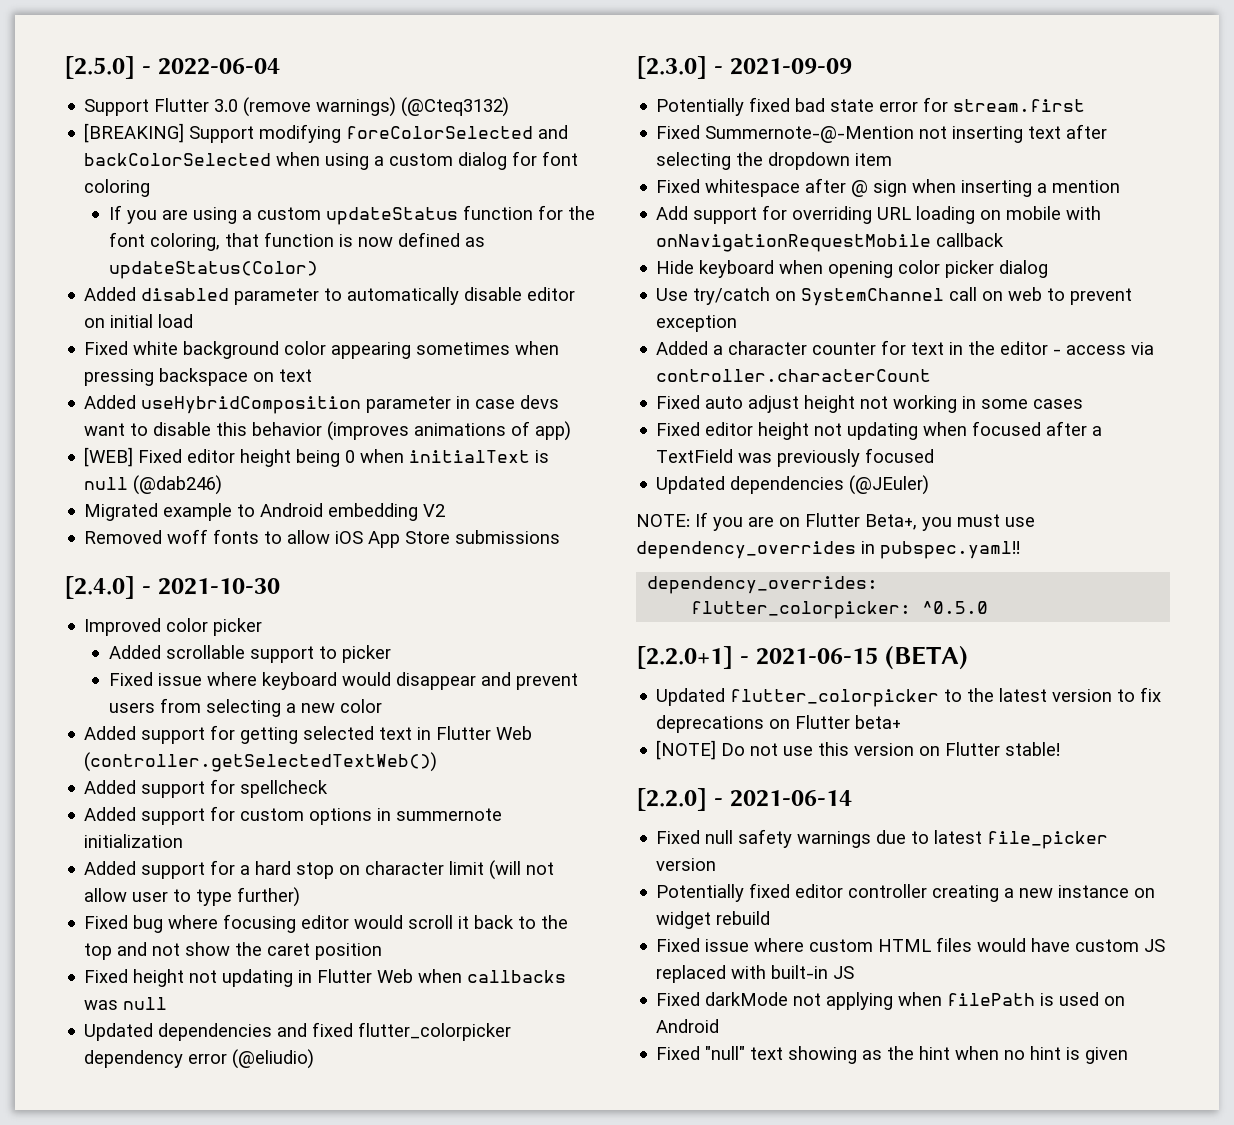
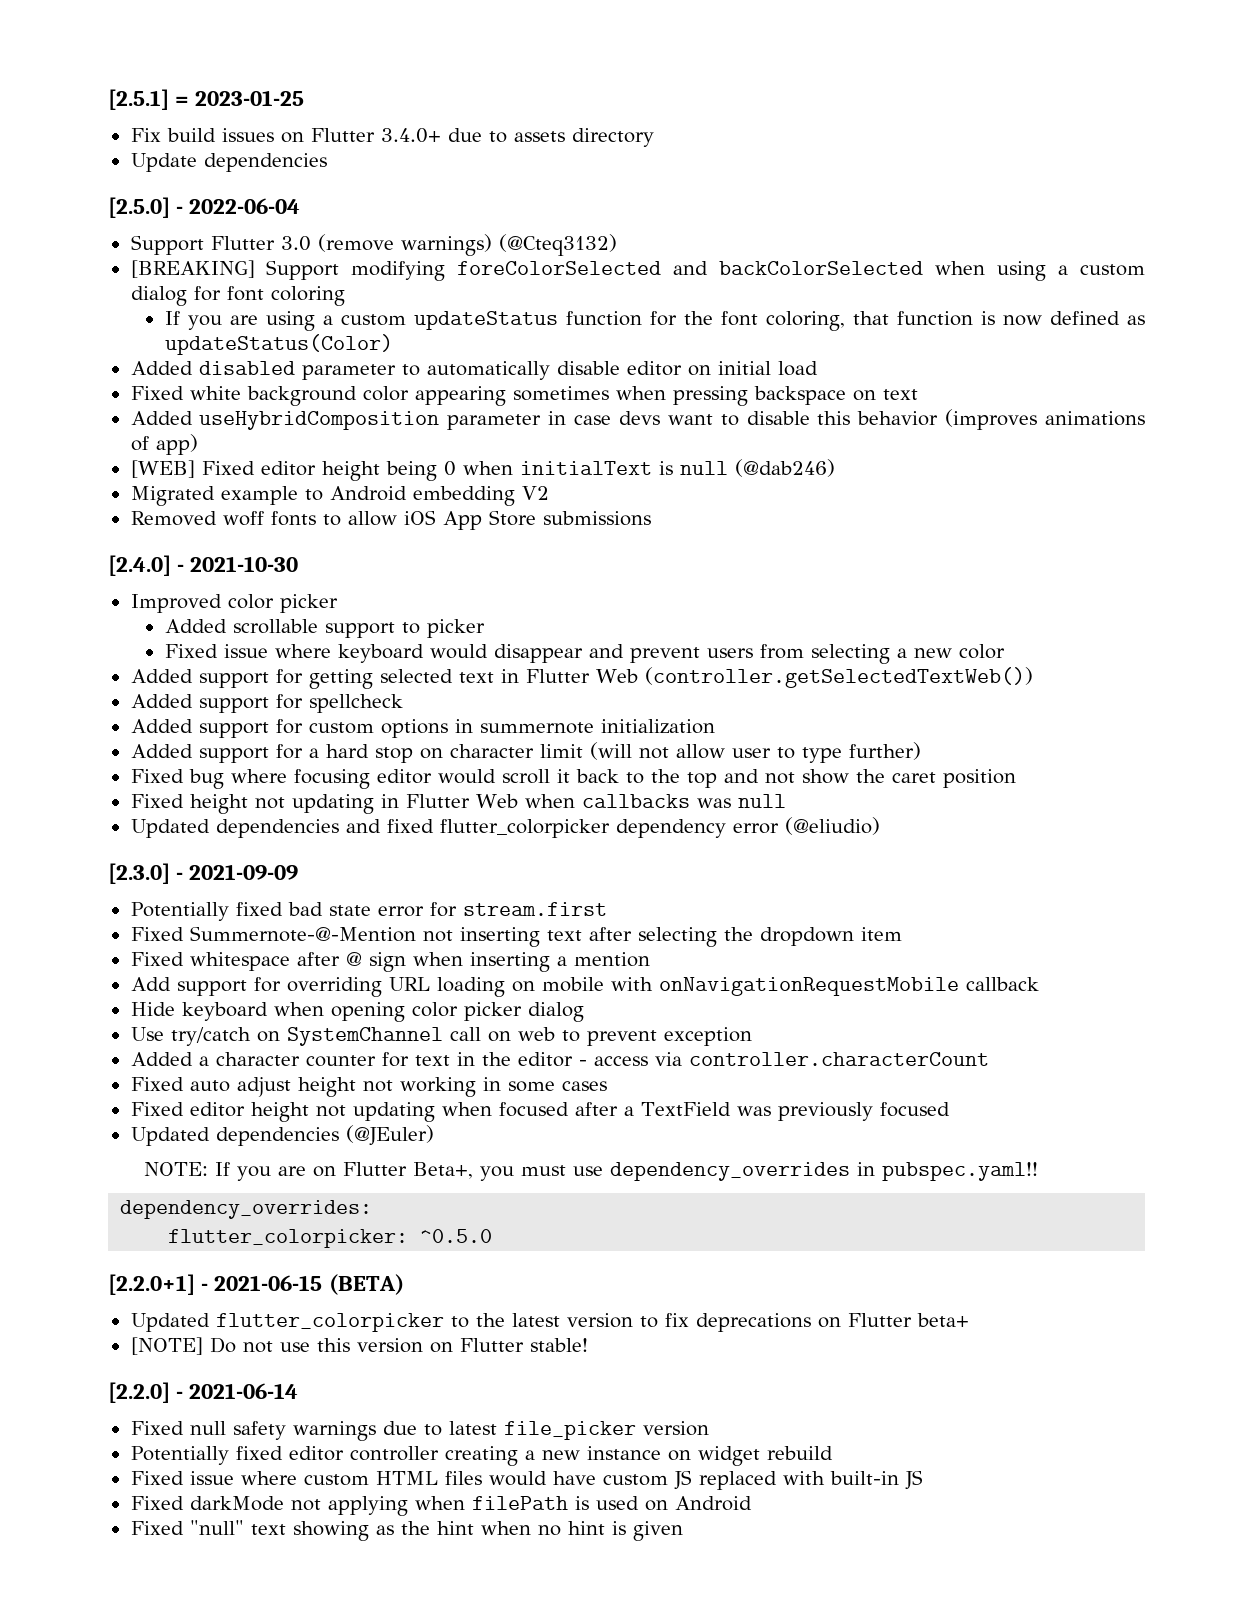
+ [2.5.1] = 2023-01-25
+ Fix build issues on Flutter 3.4.0+ due to assets directory
+ Update dependencies

